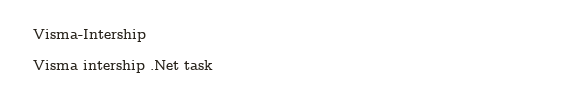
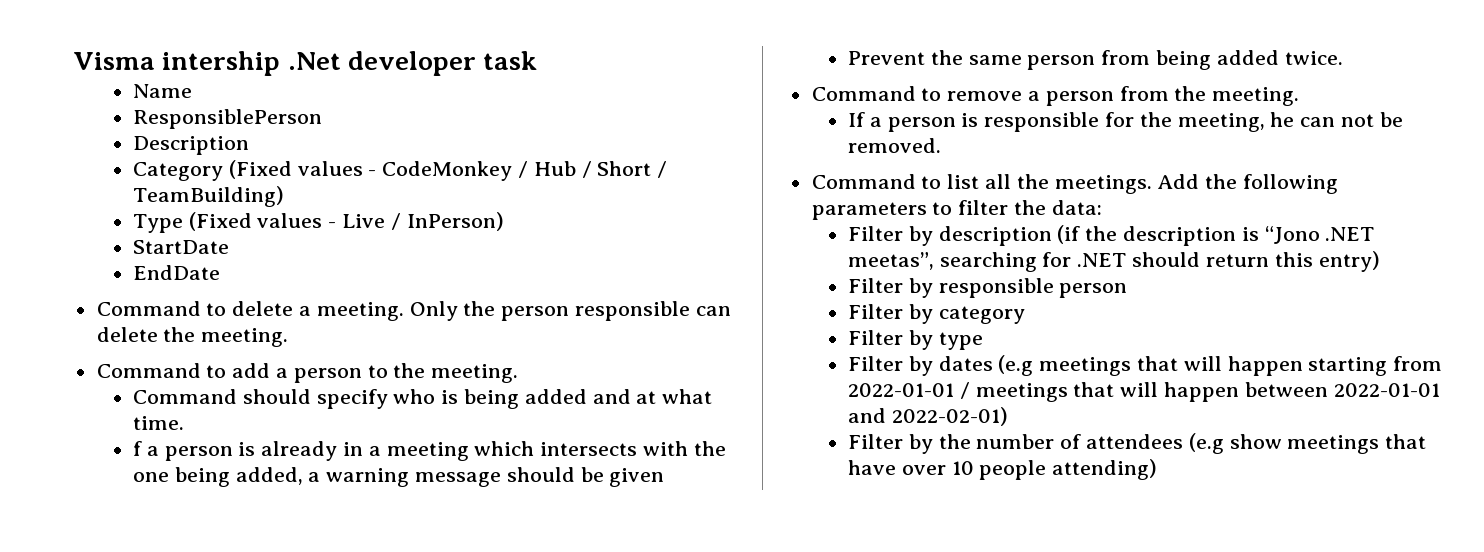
- Visma-Intership
- Visma intership .Net task
+ Visma intership .Net developer task
+ Name
+ ResponsiblePerson
+ Description
+ Category (Fixed values - CodeMonkey / Hub / Short / TeamBuilding)
+ Type (Fixed values - Live / InPerson)
+ StartDate
+ EndDate
+ Command to delete a meeting. Only the person responsible can delete the meeting.
+ Command to add a person to the meeting.
+ Command should specify who is being added and at what time.
+ f a person is already in a meeting which intersects with the one being added, a warning message should be given
+ Prevent the same person from being added twice.
+ Command to remove a person from the meeting.
+ If a person is responsible for the meeting, he can not be removed.
+ Command to list all the meetings. Add the following parameters to filter the data:
+ Filter by description (if the description is “Jono .NET meetas”, searching for .NET should return this entry)
+ Filter by responsible person
+ Filter by category
+ Filter by type
+ Filter by dates (e.g meetings that will happen starting from 2022-01-01 / meetings that will happen between 2022-01-01 and 2022-02-01)
+ Filter by the number of attendees (e.g show meetings that have over 10 people attending)

